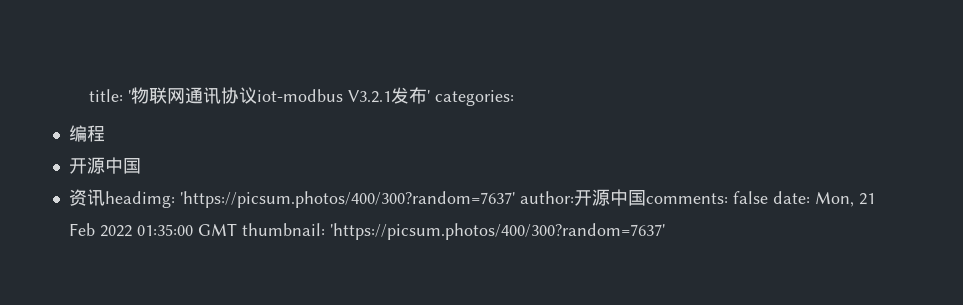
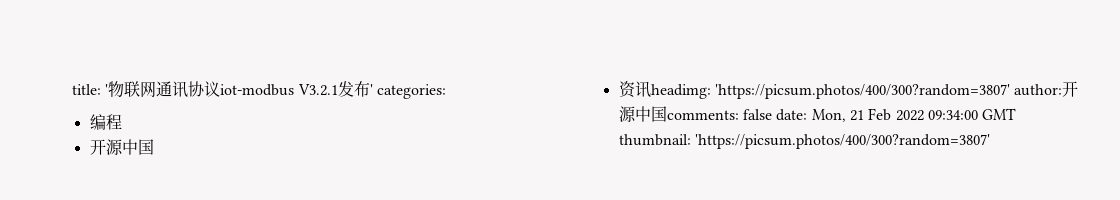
- 资讯headimg: 'https://picsum.photos/400/300?random=7637' author:开源中国comments: false date: Mon, 21 Feb 2022 01:35:00 GMT thumbnail: 'https://picsum.photos/400/300?random=7637'
+ 资讯headimg: 'https://picsum.photos/400/300?random=3807' author:开源中国comments: false date: Mon, 21 Feb 2022 09:34:00 GMT thumbnail: 'https://picsum.photos/400/300?random=3807'

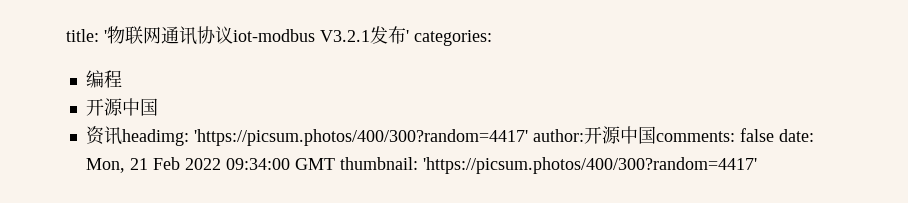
- 资讯headimg: 'https://picsum.photos/400/300?random=3807' author:开源中国comments: false date: Mon, 21 Feb 2022 09:34:00 GMT thumbnail: 'https://picsum.photos/400/300?random=3807'
+ 资讯headimg: 'https://picsum.photos/400/300?random=4417' author:开源中国comments: false date: Mon, 21 Feb 2022 09:34:00 GMT thumbnail: 'https://picsum.photos/400/300?random=4417'

